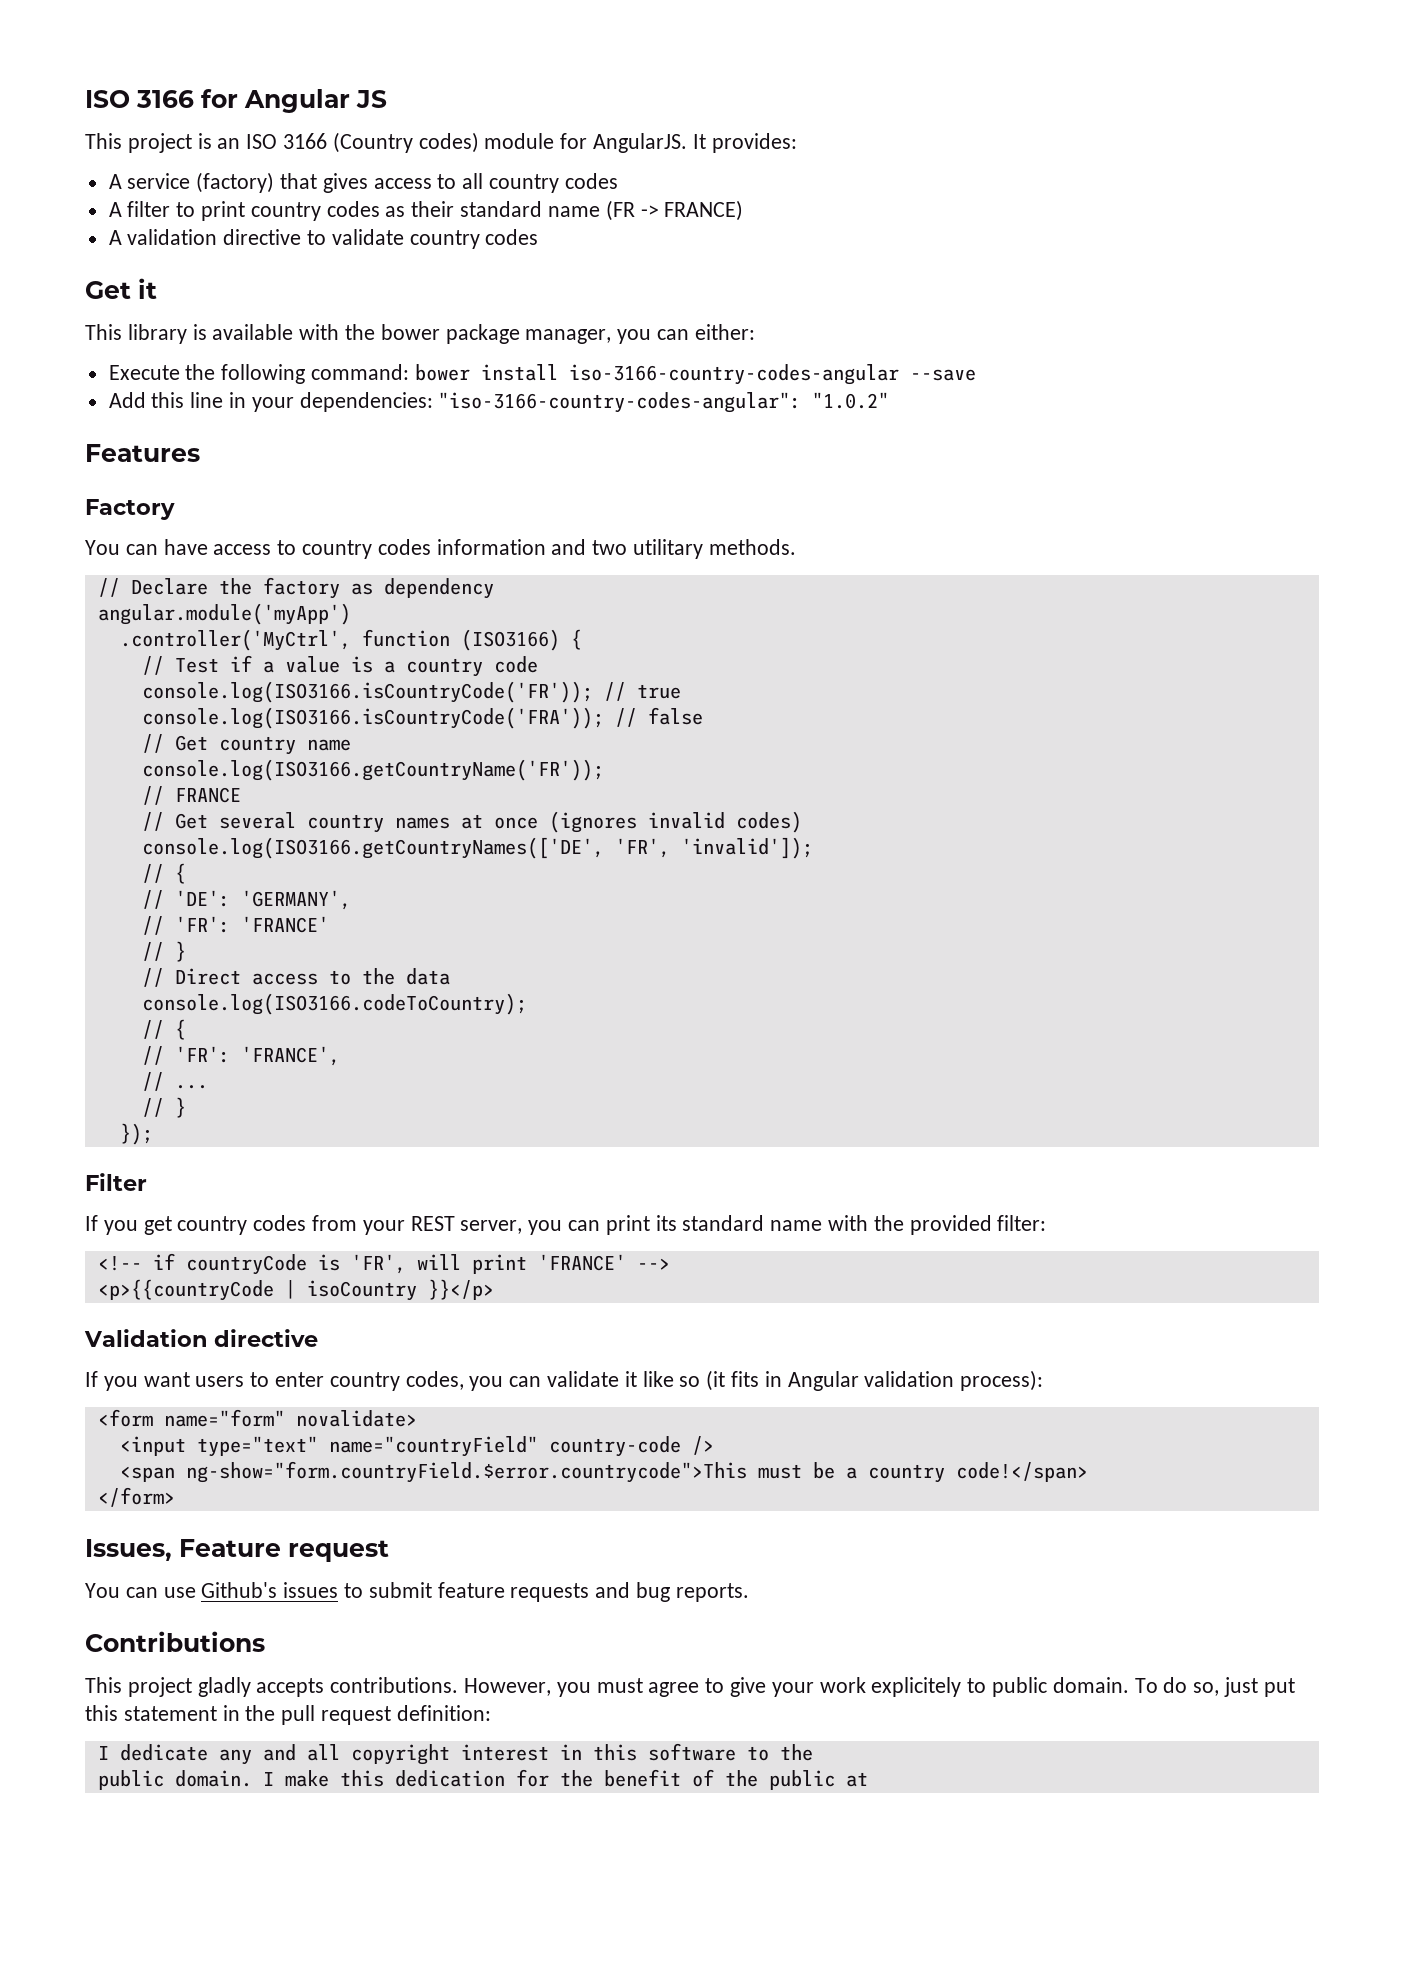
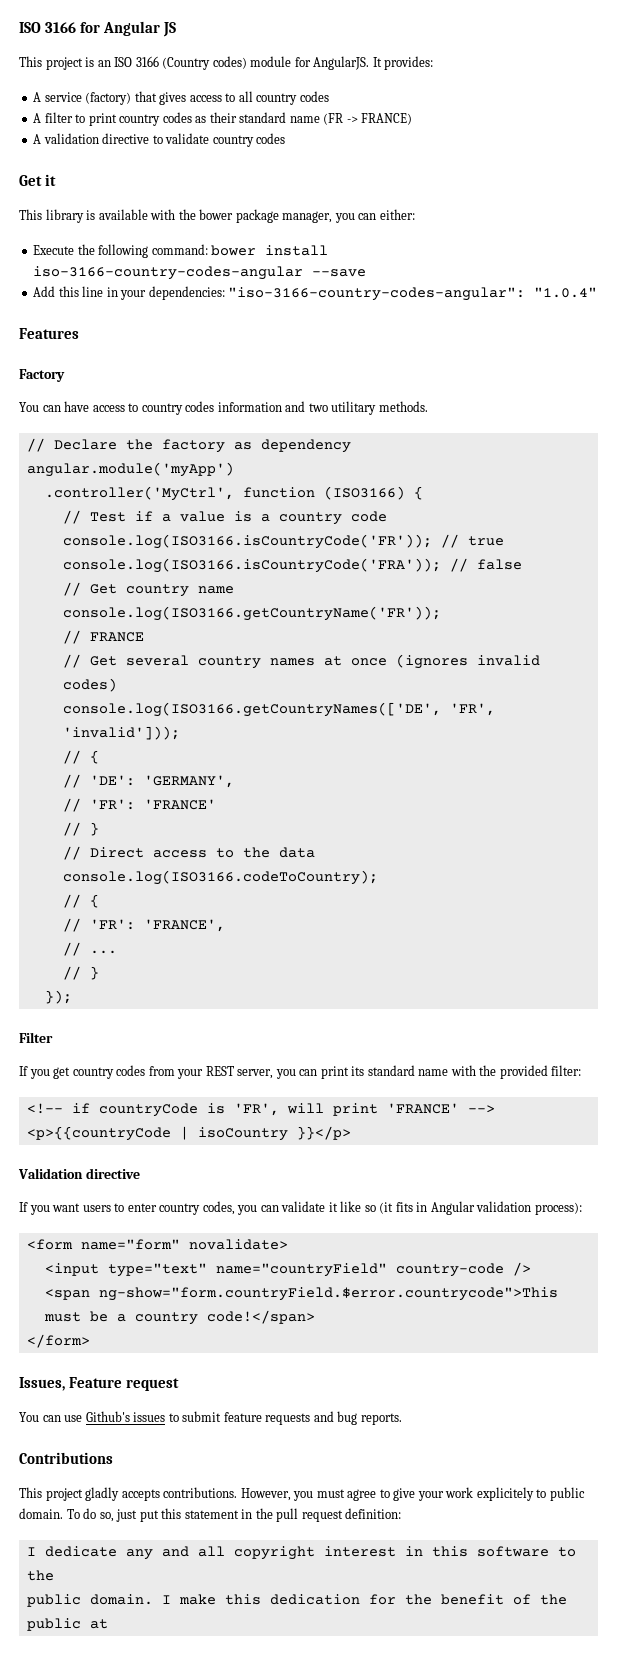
- Add this line in your dependencies: "iso-3166-country-codes-angular": "1.0.2"
+ Add this line in your dependencies: "iso-3166-country-codes-angular": "1.0.4"
- console.log(ISO3166.getCountryNames(['DE', 'FR', 'invalid']);
+ console.log(ISO3166.getCountryNames(['DE', 'FR', 'invalid']));

